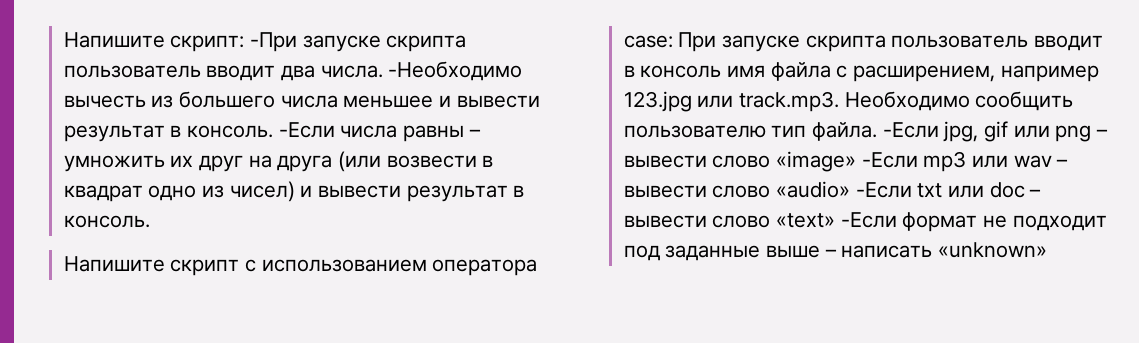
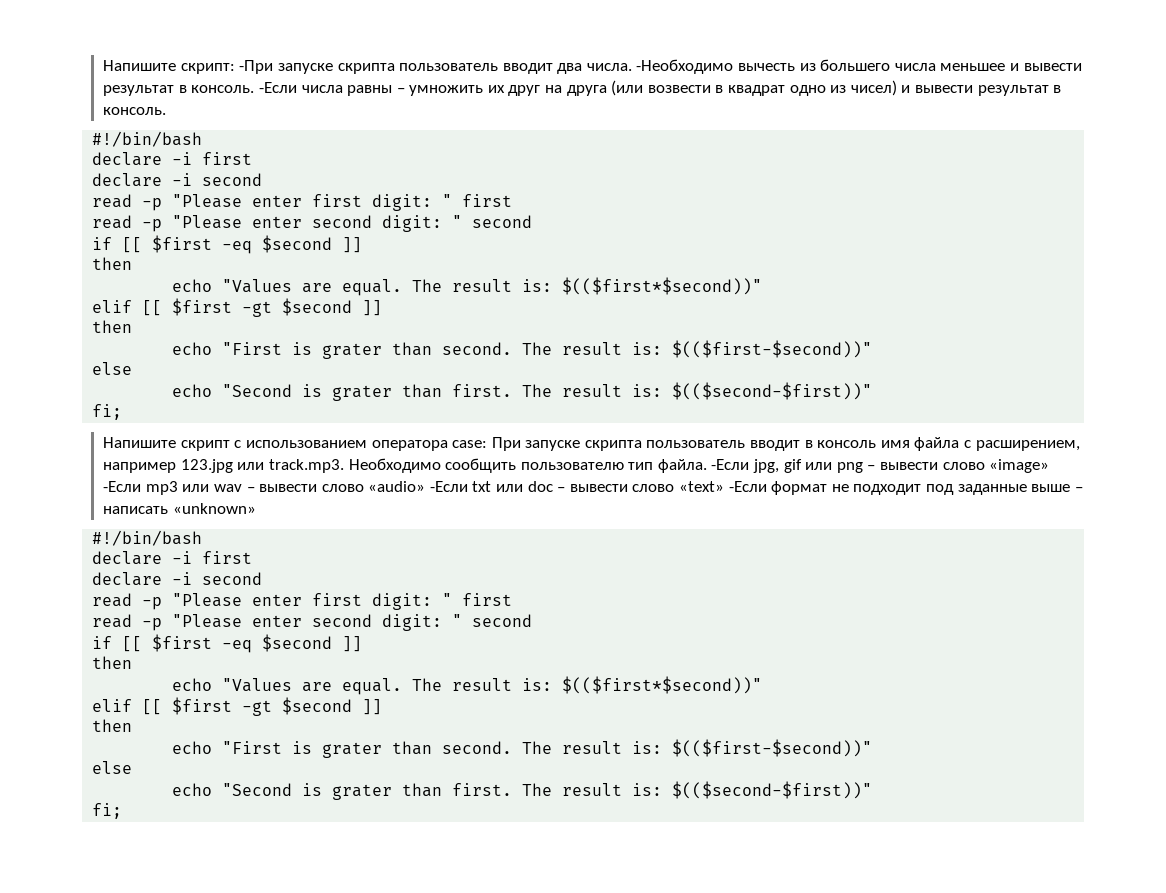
  -Если числа равны – умножить их друг на друга (или возвести в квадрат одно из чисел) и вывести результат в консоль.
+ #!/bin/bash
+ declare -i first
+ declare -i second
+ read -p "Please enter first digit: " first
+ read -p "Please enter second digit: " second
+ if [[ $first -eq $second ]]
+ then
+ echo "Values are equal. The result is: $(($first*$second))"
+ elif [[ $first -gt $second ]]
+ then
+ echo "First is grater than second. The result is: $(($first-$second))"
+ else
+ echo "Second is grater than first. The result is: $(($second-$first))"
+ fi;
  -Если jpg, gif или png – вывести слово «image» -Если mp3 или wav – вывести слово «audio» -Если txt или doc – вывести слово «text» -Если формат не подходит под заданные выше – написать «unknown»
+ #!/bin/bash
+ declare -i first
+ declare -i second
+ read -p "Please enter first digit: " first
+ read -p "Please enter second digit: " second
+ if [[ $first -eq $second ]]
+ then
+ echo "Values are equal. The result is: $(($first*$second))"
+ elif [[ $first -gt $second ]]
+ then
+ echo "First is grater than second. The result is: $(($first-$second))"
+ else
+ echo "Second is grater than first. The result is: $(($second-$first))"
+ fi;

